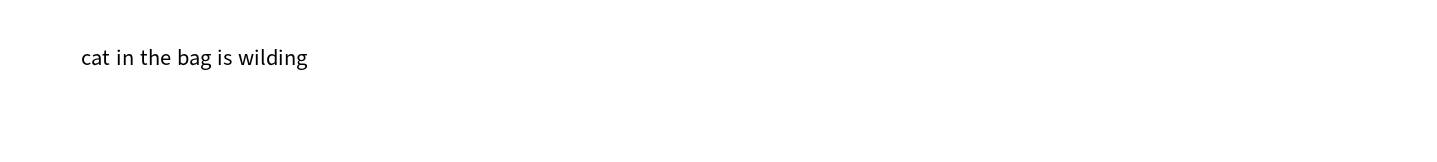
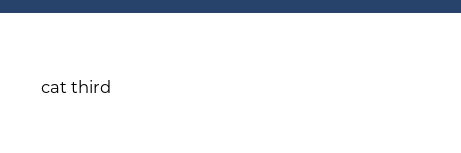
- cat in the bag is wilding
+ cat third

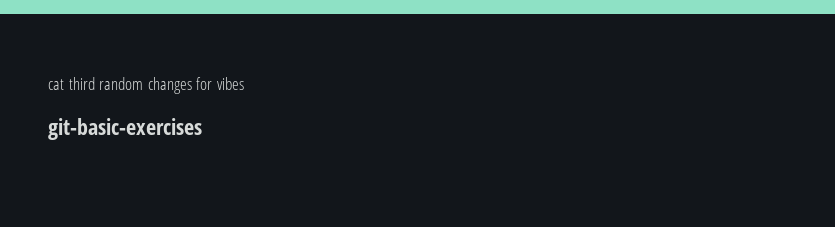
- cat third
+ cat third random changes for vibes
+ git-basic-exercises

